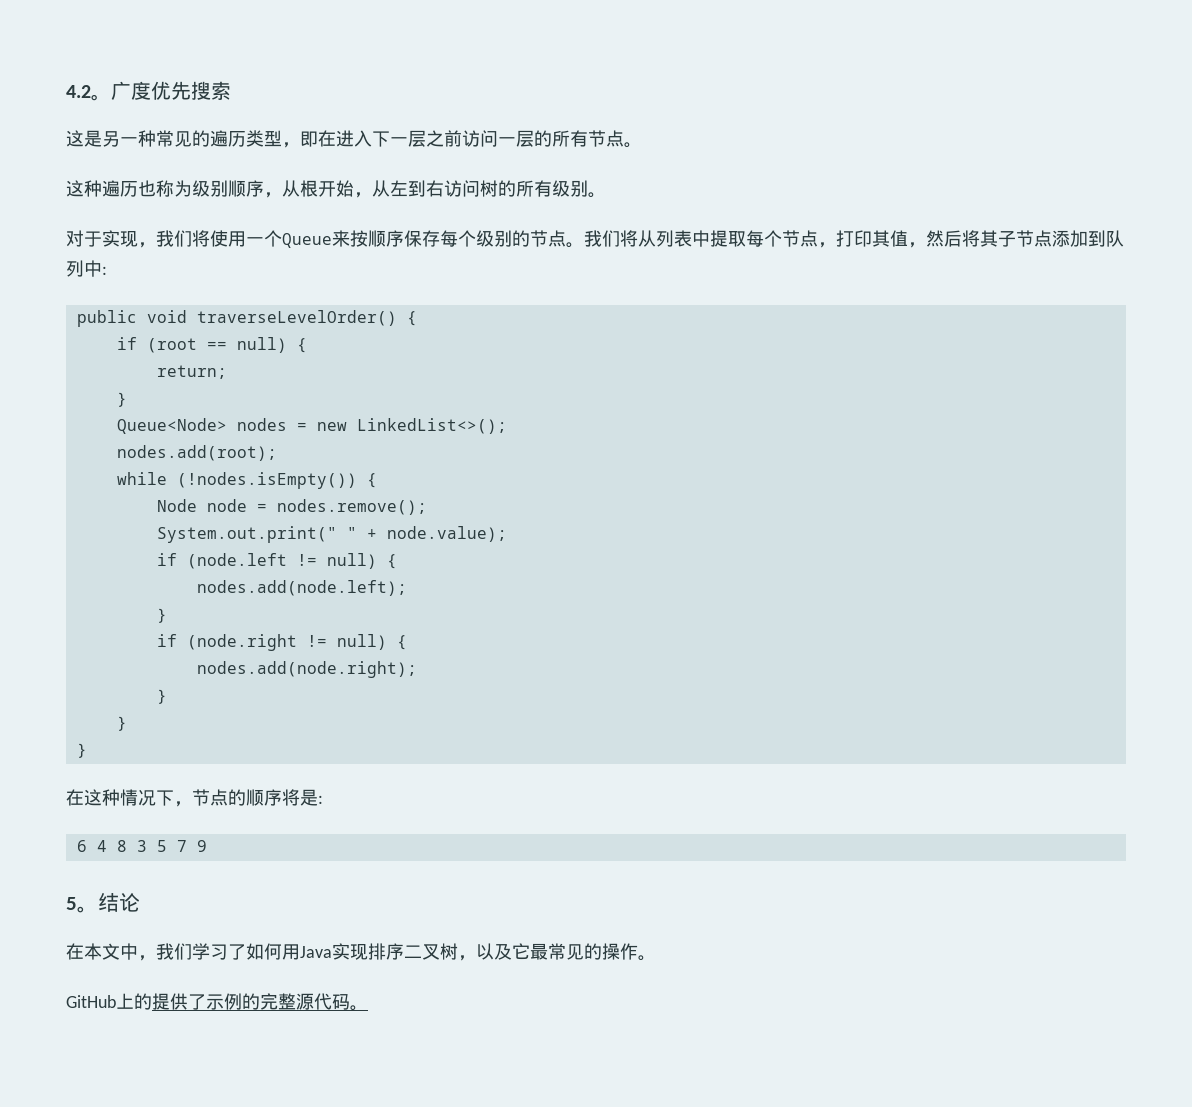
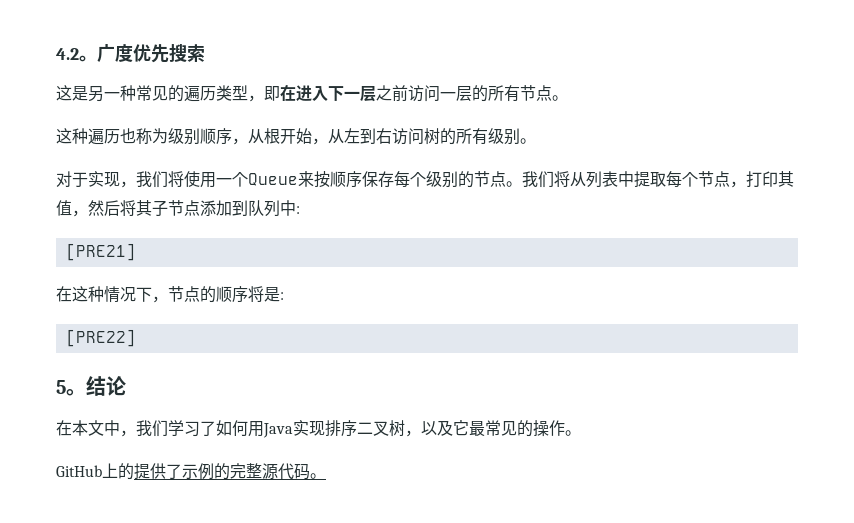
- public void traverseLevelOrder() {
- if (root == null) {
- return;
- }
- Queue<Node> nodes = new LinkedList<>();
- nodes.add(root);
- while (!nodes.isEmpty()) {
- Node node = nodes.remove();
- System.out.print(" " + node.value);
- if (node.left != null) {
- nodes.add(node.left);
- }
- if (node.right != null) {
- nodes.add(node.right);
- }
- }
- }
+ [PRE21]
- 6 4 8 3 5 7 9
+ [PRE22]

